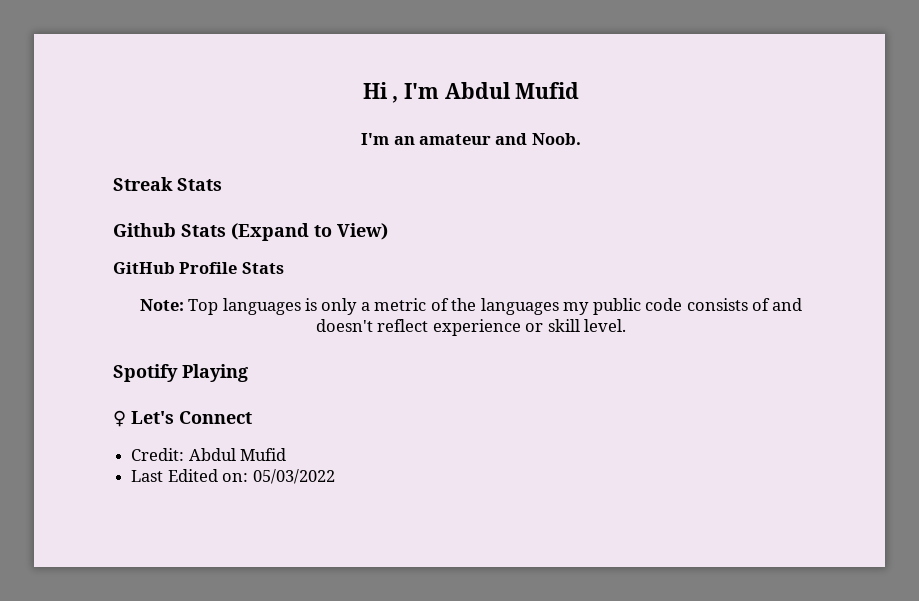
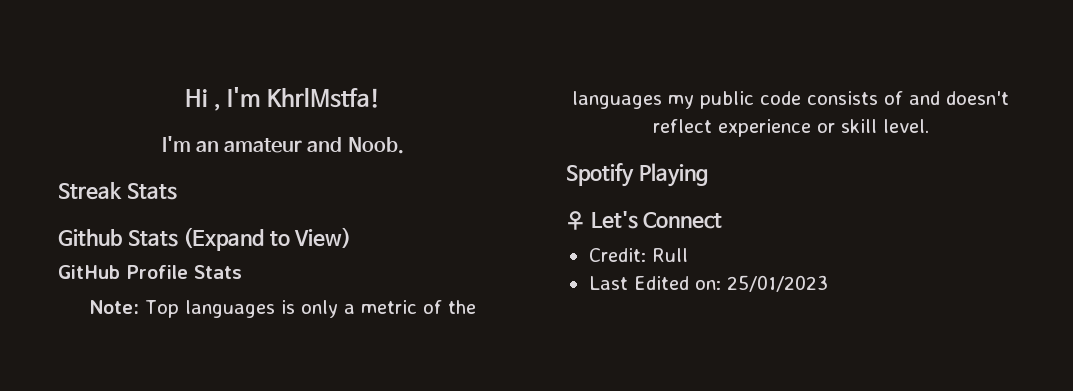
- Hi , I'm Abdul Mufid
+ Hi , I'm KhrlMstfa!
- Credit: Abdul Mufid
+ Credit: Rull
- Last Edited on: 05/03/2022
+ Last Edited on: 25/01/2023

